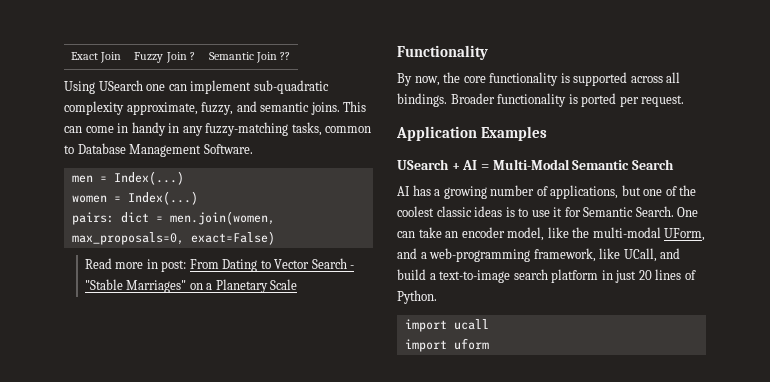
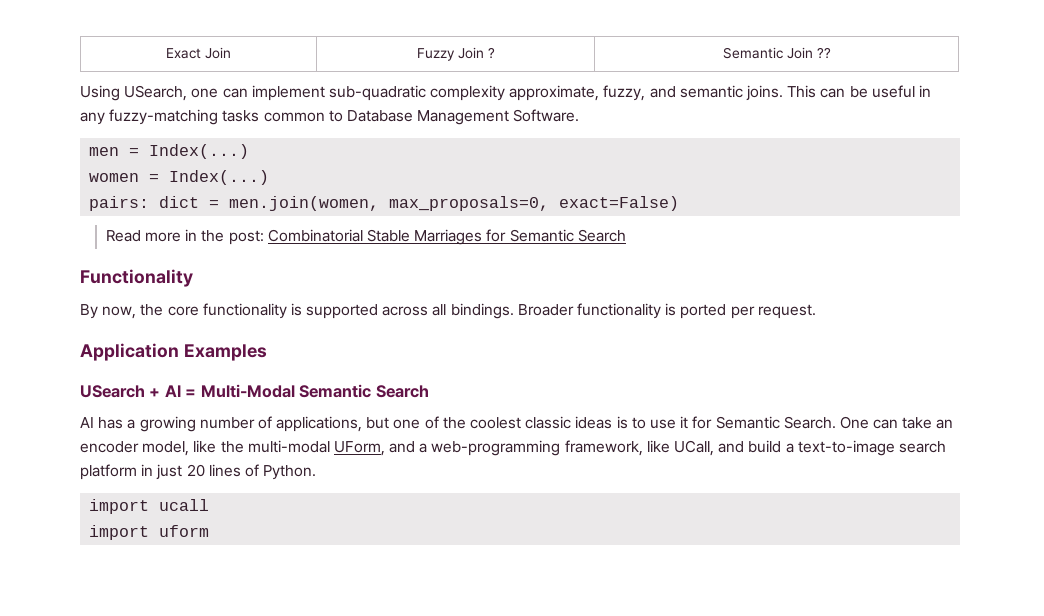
- Using USearch one can implement sub-quadratic complexity approximate, fuzzy, and semantic joins.
+ Using USearch, one can implement sub-quadratic complexity approximate, fuzzy, and semantic joins.
- This can come in handy in any fuzzy-matching tasks, common to Database Management Software.
+ This can be useful in any fuzzy-matching tasks common to Database Management Software.
- Read more in post: From Dating to Vector Search - "Stable Marriages" on a Planetary Scale
+ Read more in the post: Combinatorial Stable Marriages for Semantic Search

